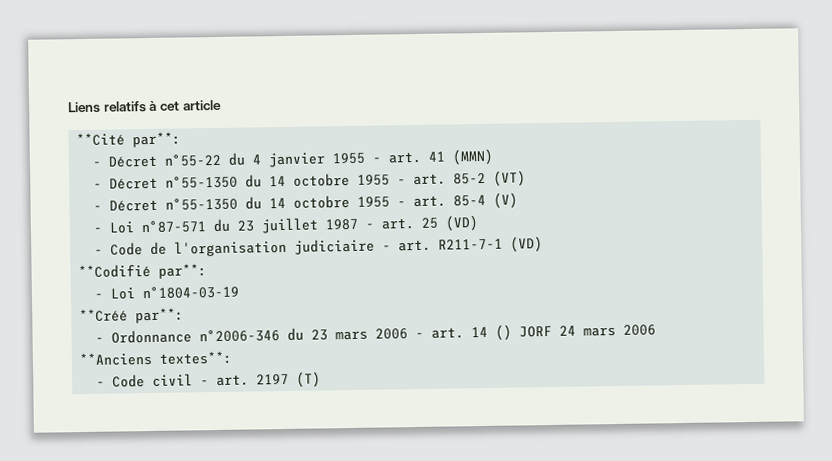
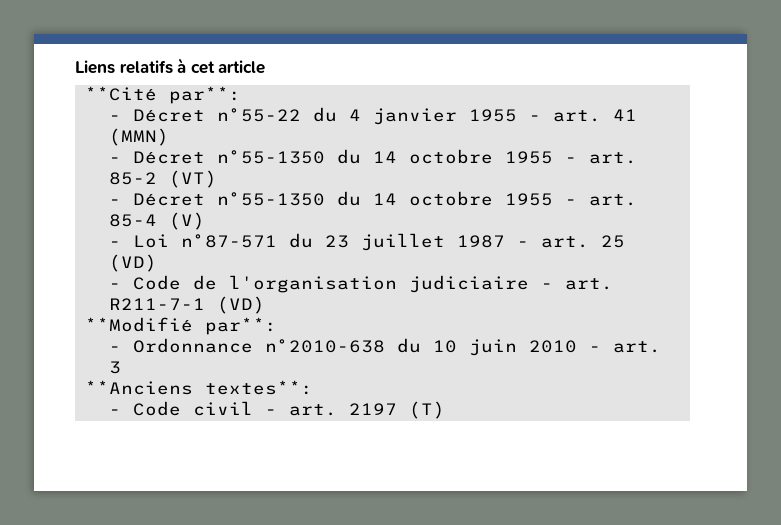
- **Codifié par**:
- - Loi n°1804-03-19
- **Créé par**:
- - Ordonnance n°2006-346 du 23 mars 2006 - art. 14 () JORF 24 mars 2006
+ **Modifié par**:
+ - Ordonnance n°2010-638 du 10 juin 2010 - art. 3

